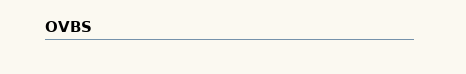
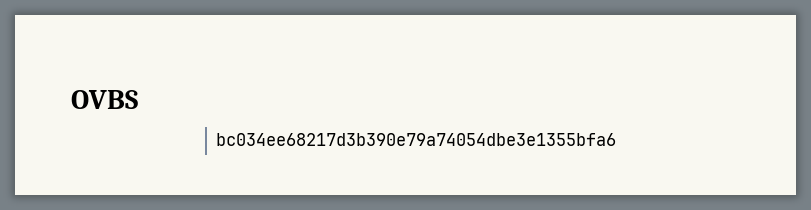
+ bc034ee68217d3b390e79a74054dbe3e1355bfa6

